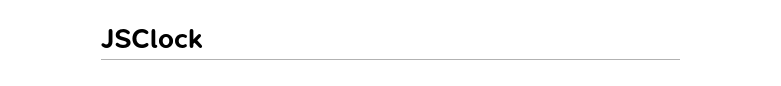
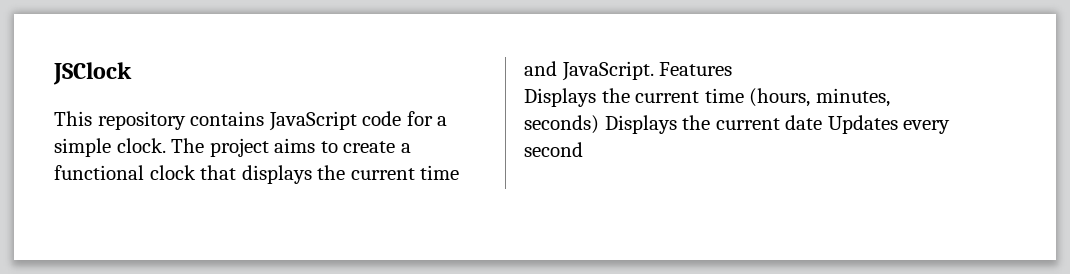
+ This repository contains JavaScript code for a simple clock. The project aims to create a functional clock that displays the current time and JavaScript. Features
+ Displays the current time (hours, minutes, seconds) Displays the current date Updates every second

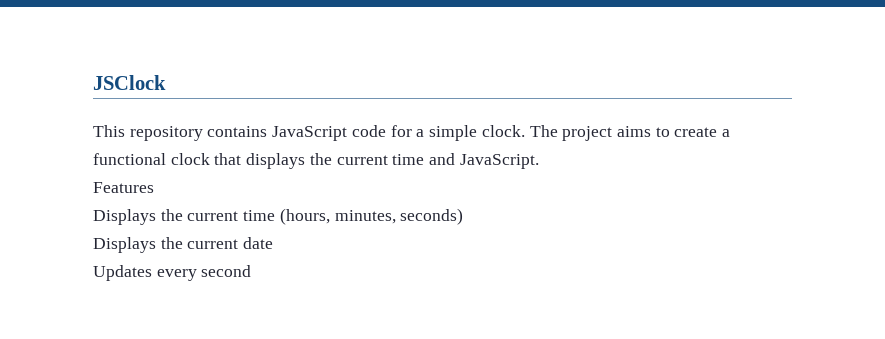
- The project aims to create a functional clock that displays the current time and JavaScript. Features
+ The project aims to create a functional clock that displays the current time and JavaScript.
+ Features
- Displays the current time (hours, minutes, seconds) Displays the current date Updates every second
+ Displays the current time (hours, minutes, seconds)
+ Displays the current date
+ Updates every second

